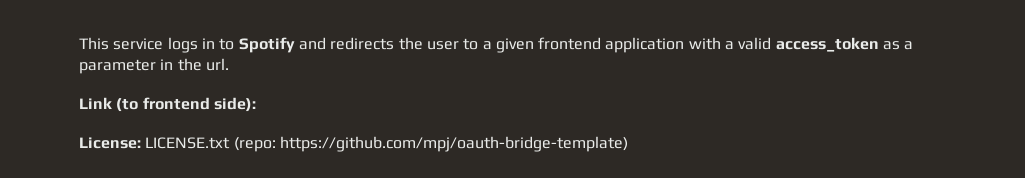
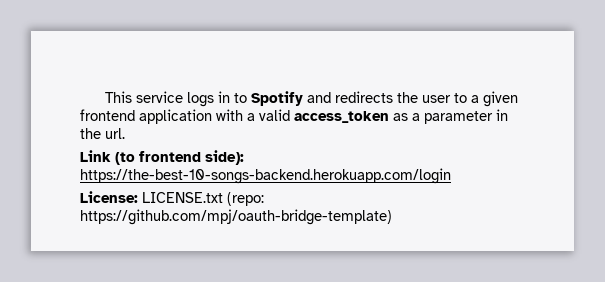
- Link (to frontend side):
+ Link (to frontend side): https://the-best-10-songs-backend.herokuapp.com/login

